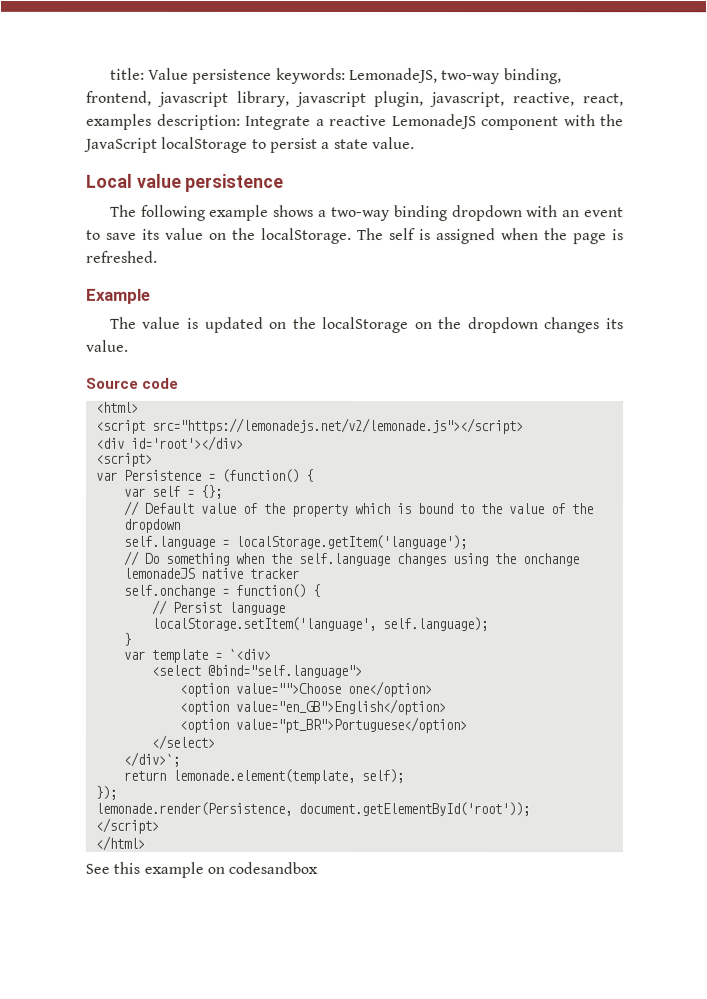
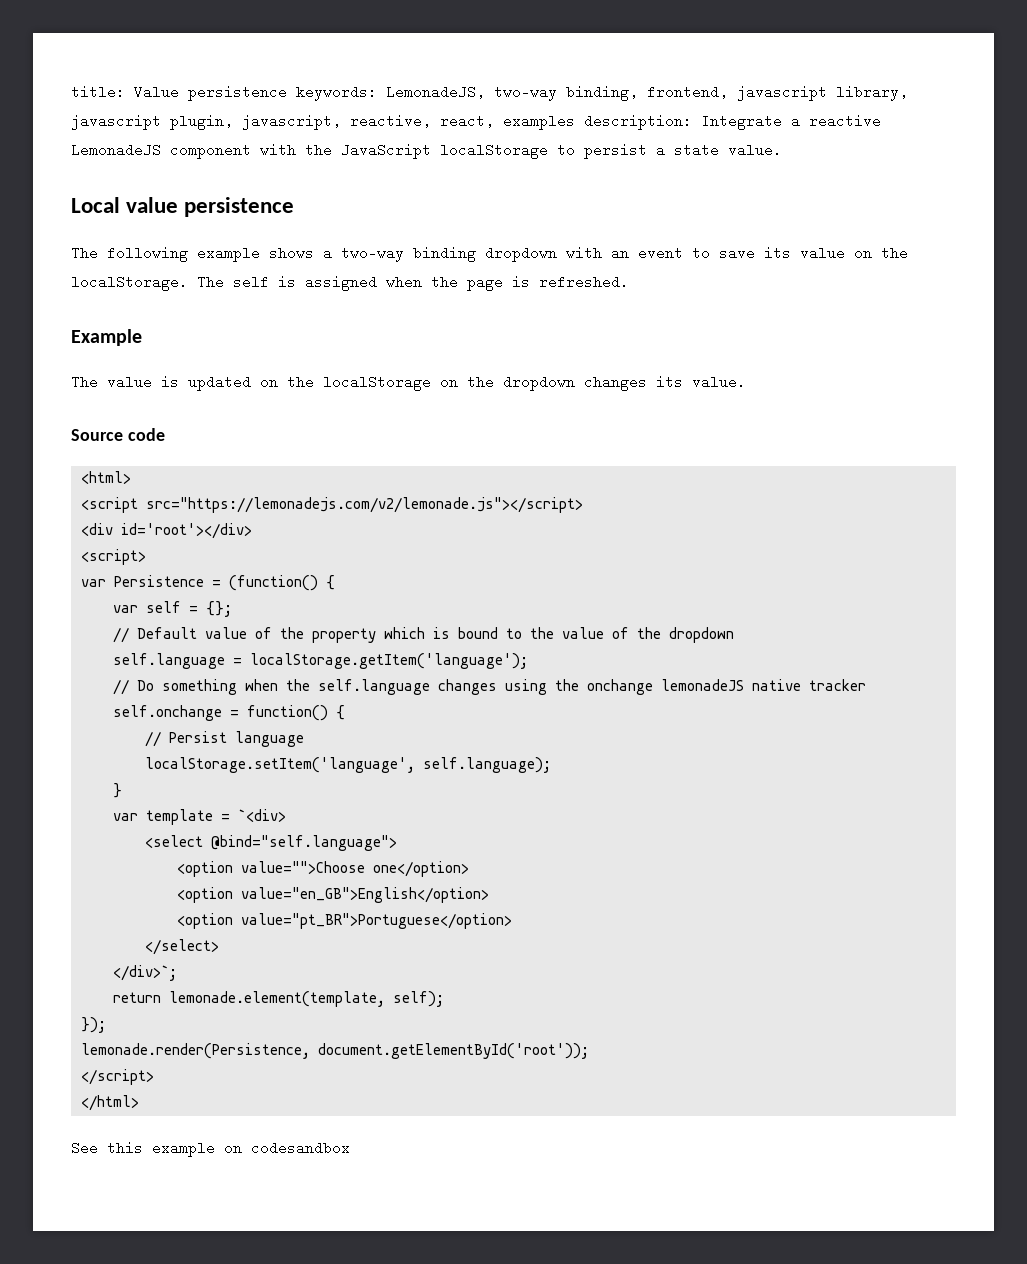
- <script src="https://lemonadejs.net/v2/lemonade.js"></script>
+ <script src="https://lemonadejs.com/v2/lemonade.js"></script>

